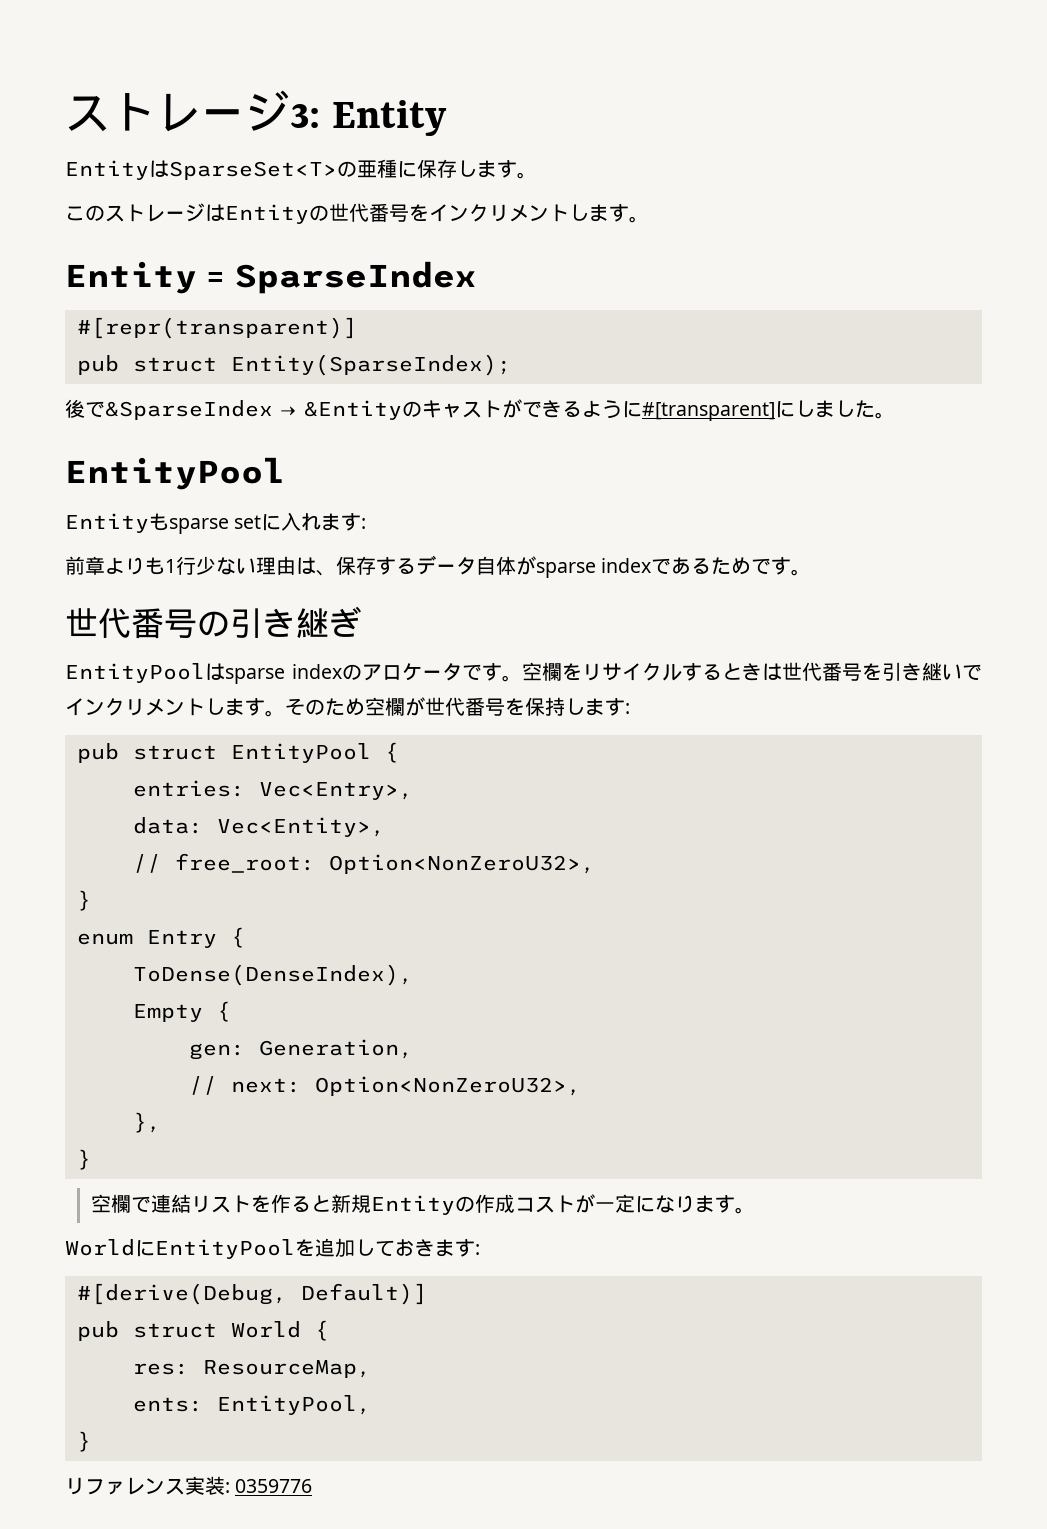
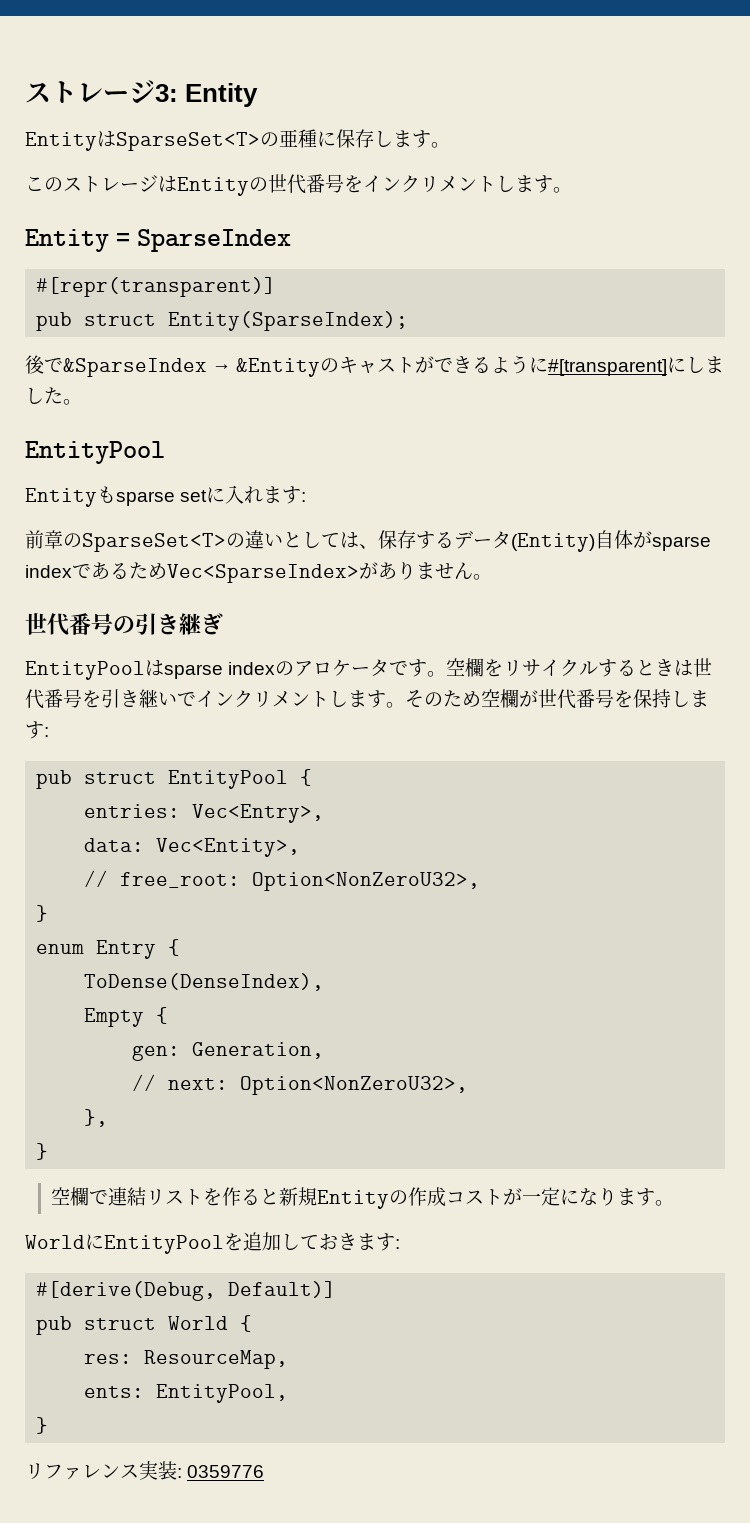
- 前章よりも1行少ない理由は、保存するデータ自体がsparse indexであるためです。
+ 前章のSparseSet<T>の違いとしては、保存するデータ(Entity)自体がsparse indexであるためVec<SparseIndex>がありません。

